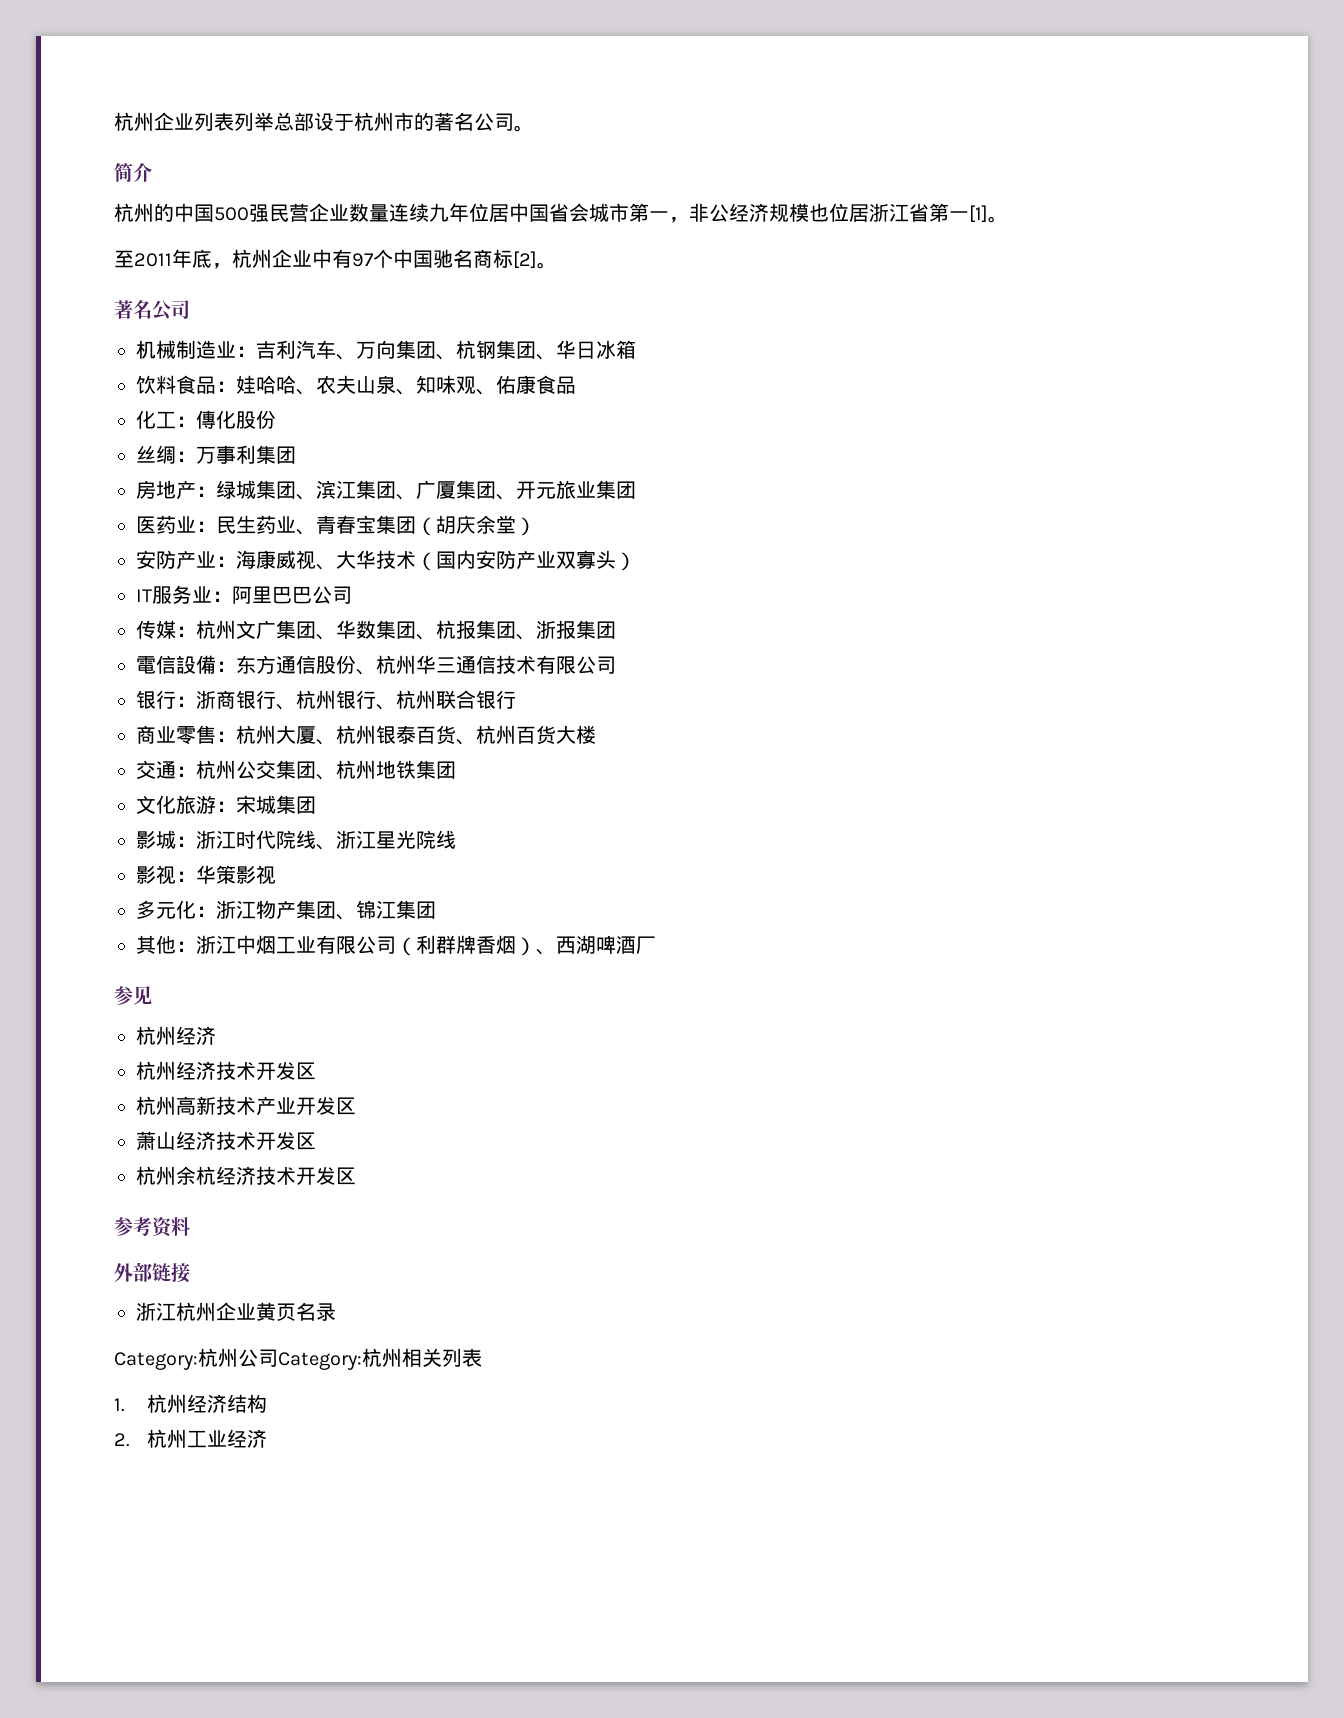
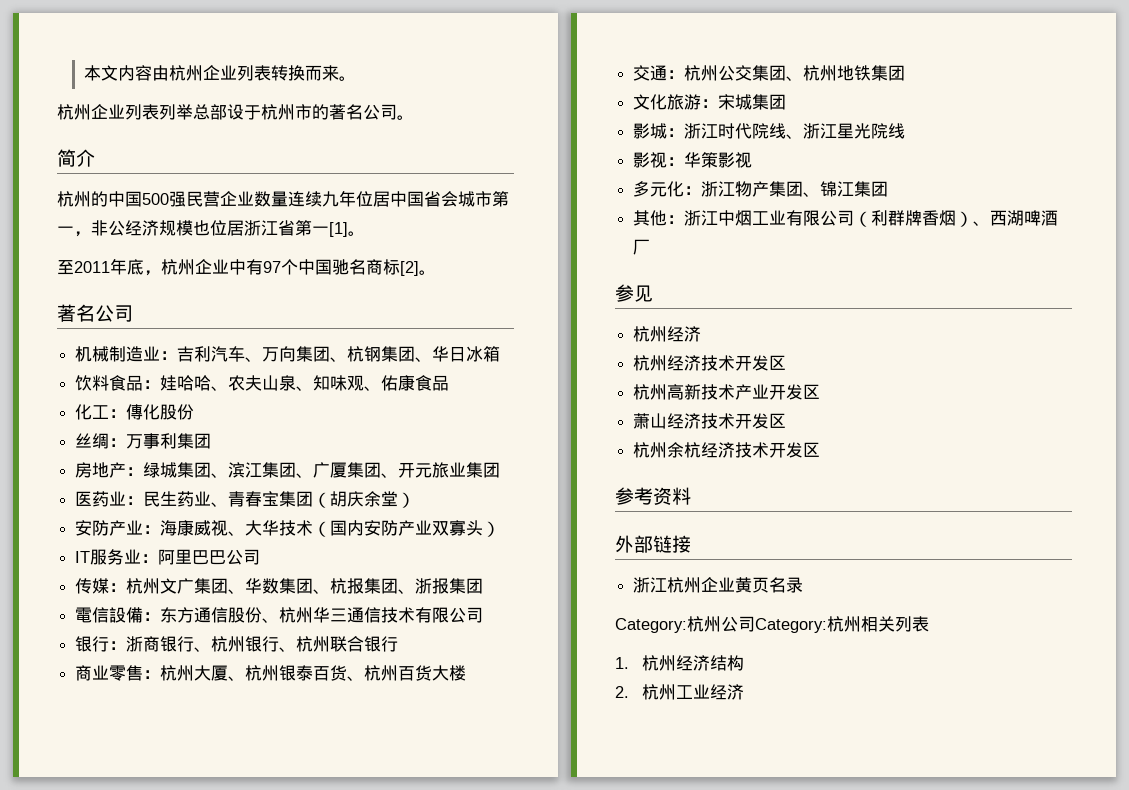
+ 本文内容由杭州企业列表转换而来。

